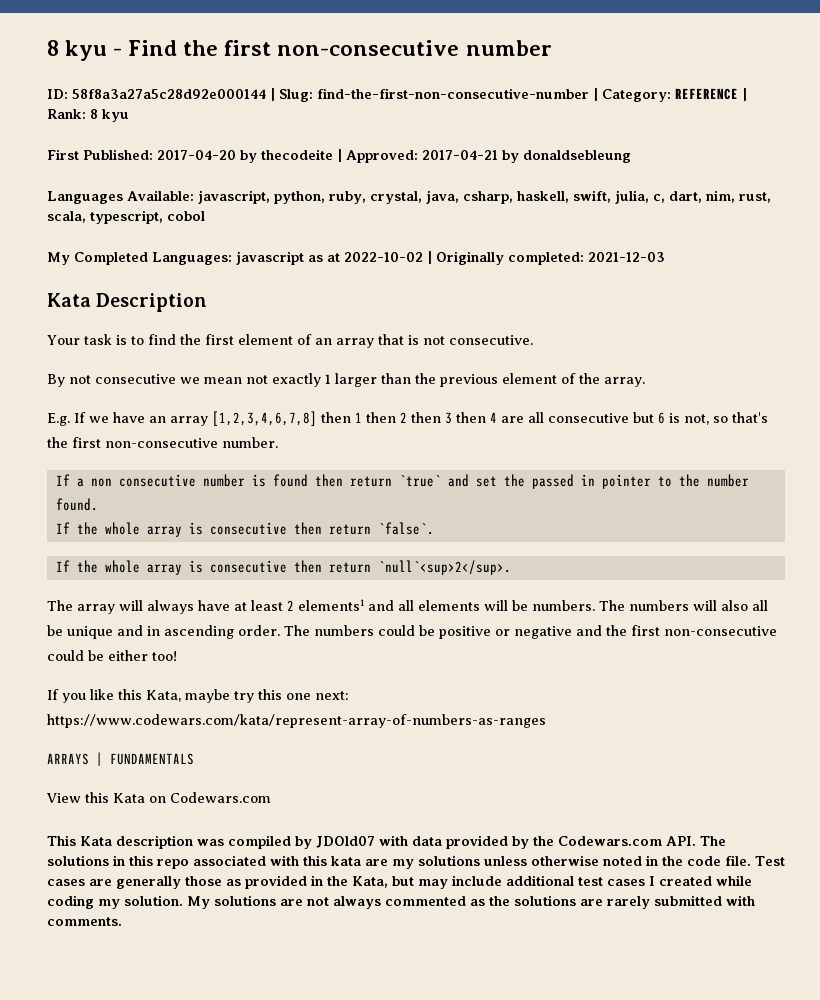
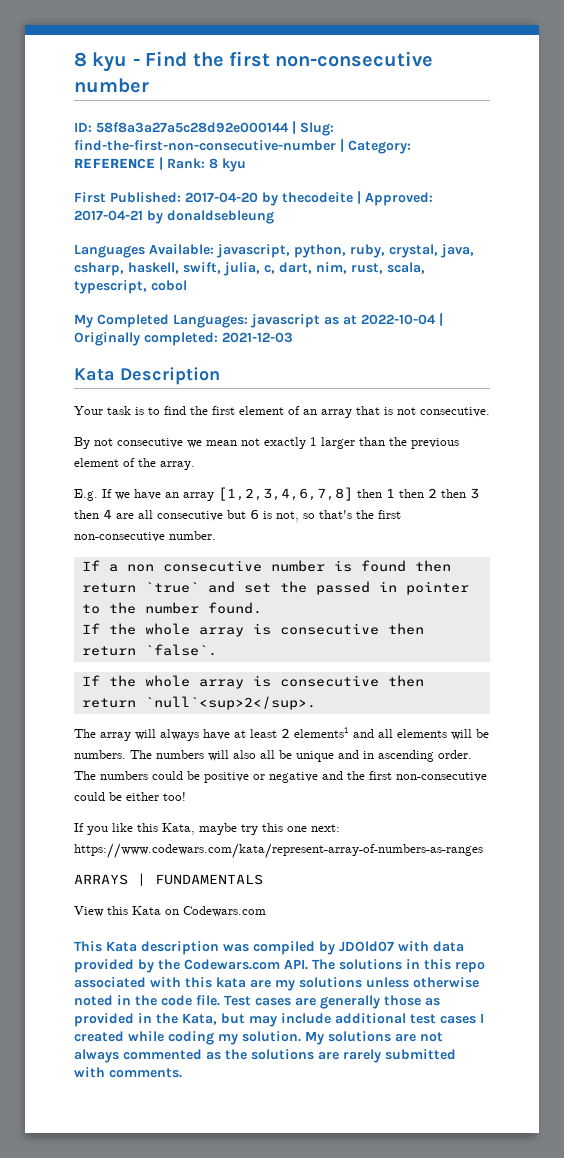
- My Completed Languages: javascript as at 2022-10-02 | Originally completed: 2021-12-03
+ My Completed Languages: javascript as at 2022-10-04 | Originally completed: 2021-12-03

